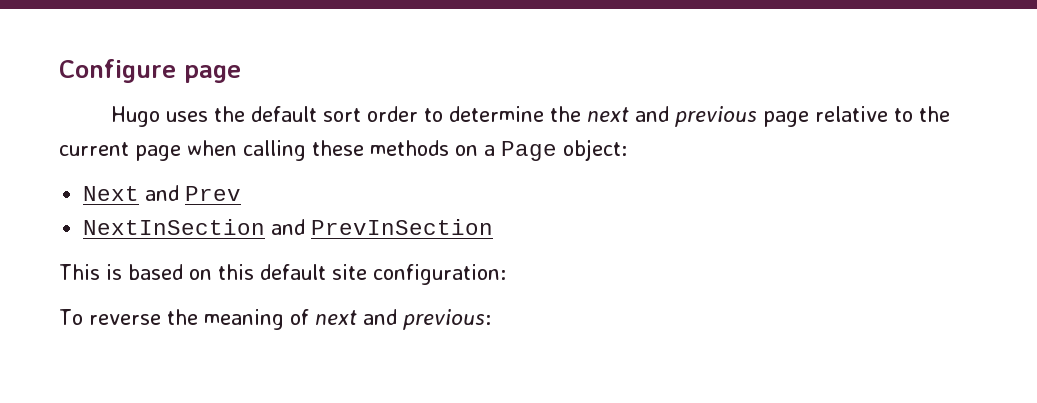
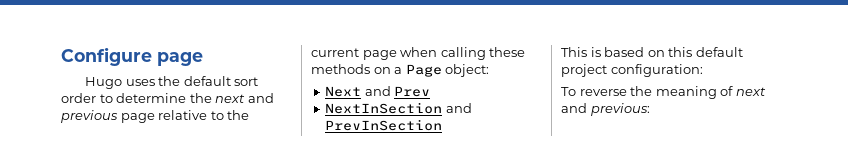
- This is based on this default site configuration:
+ This is based on this default project configuration:

